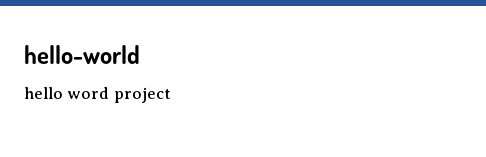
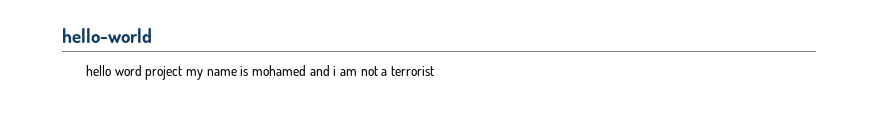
- hello word project
+ hello word project my name is mohamed and i am not a terrorist

